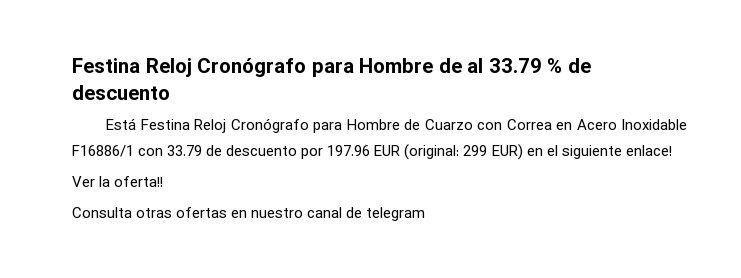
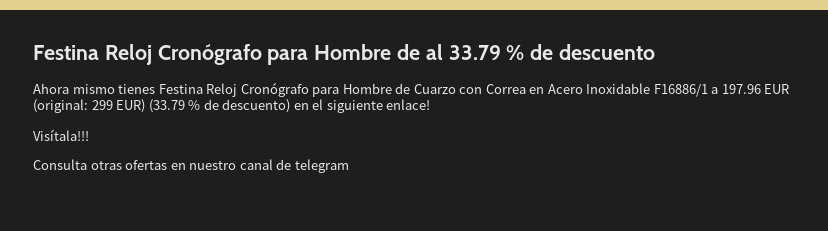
- Está Festina Reloj Cronógrafo para Hombre de Cuarzo con Correa en Acero Inoxidable F16886/1 con 33.79 de descuento por 197.96 EUR (original: 299 EUR) en el siguiente enlace!
+ Ahora mismo tienes Festina Reloj Cronógrafo para Hombre de Cuarzo con Correa en Acero Inoxidable F16886/1 a 197.96 EUR (original: 299 EUR) (33.79 % de descuento) en el siguiente enlace!
- Ver la oferta!!
+ Visítala!!!

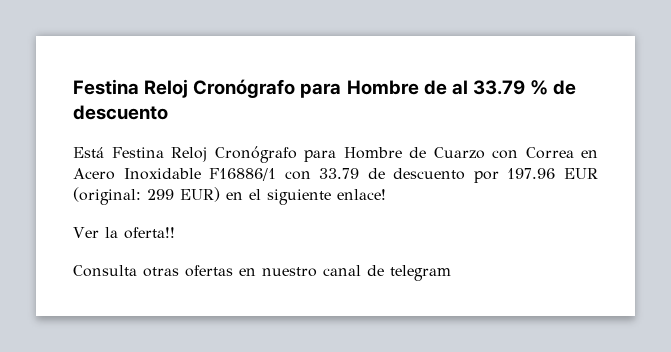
- Ahora mismo tienes Festina Reloj Cronógrafo para Hombre de Cuarzo con Correa en Acero Inoxidable F16886/1 a 197.96 EUR (original: 299 EUR) (33.79 % de descuento) en el siguiente enlace!
+ Está Festina Reloj Cronógrafo para Hombre de Cuarzo con Correa en Acero Inoxidable F16886/1 con 33.79 de descuento por 197.96 EUR (original: 299 EUR) en el siguiente enlace!
- Visítala!!!
+ Ver la oferta!!

